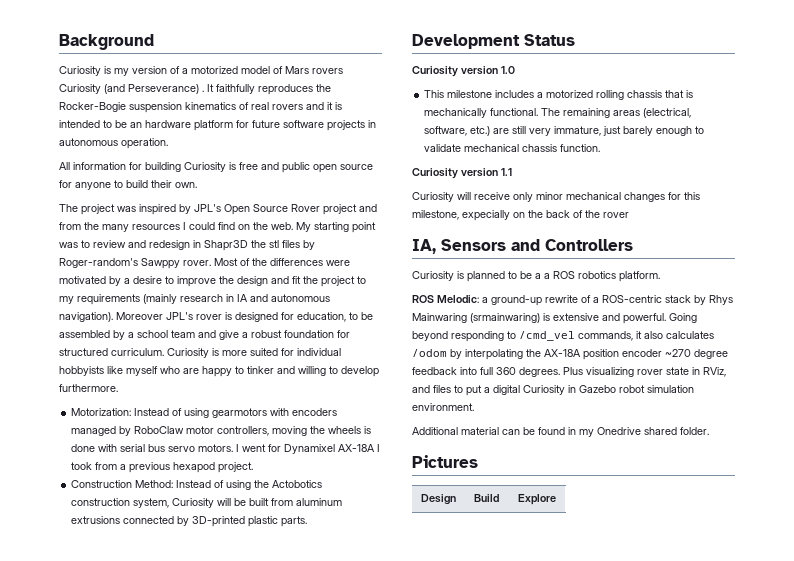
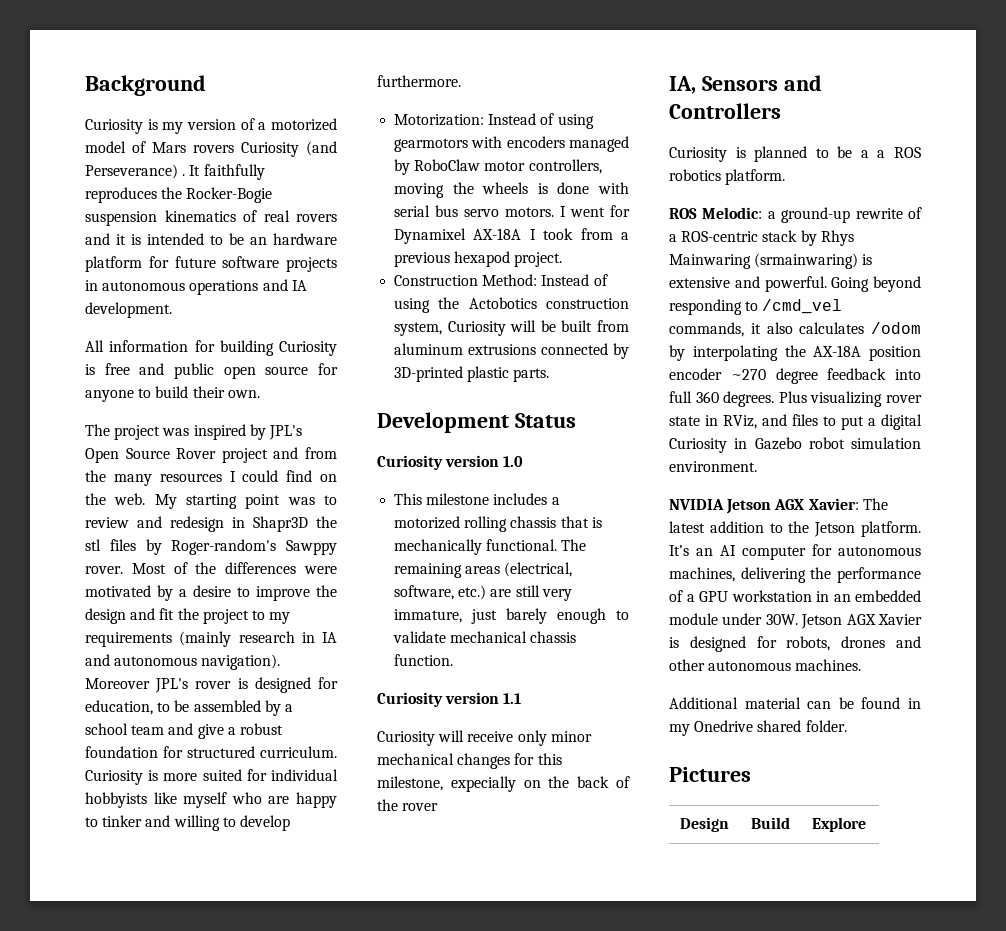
- It faithfully reproduces the Rocker-Bogie suspension kinematics of real rovers and it is intended to be an hardware platform for future software projects in autonomous operation.
+ It faithfully reproduces the Rocker-Bogie suspension kinematics of real rovers and it is intended to be an hardware platform for future software projects in autonomous operations and IA development.
+ NVIDIA Jetson AGX Xavier: The latest addition to the Jetson platform. It’s an AI computer for autonomous machines, delivering the performance of a GPU workstation in an embedded module under 30W. Jetson AGX Xavier is designed for robots, drones and other autonomous machines.

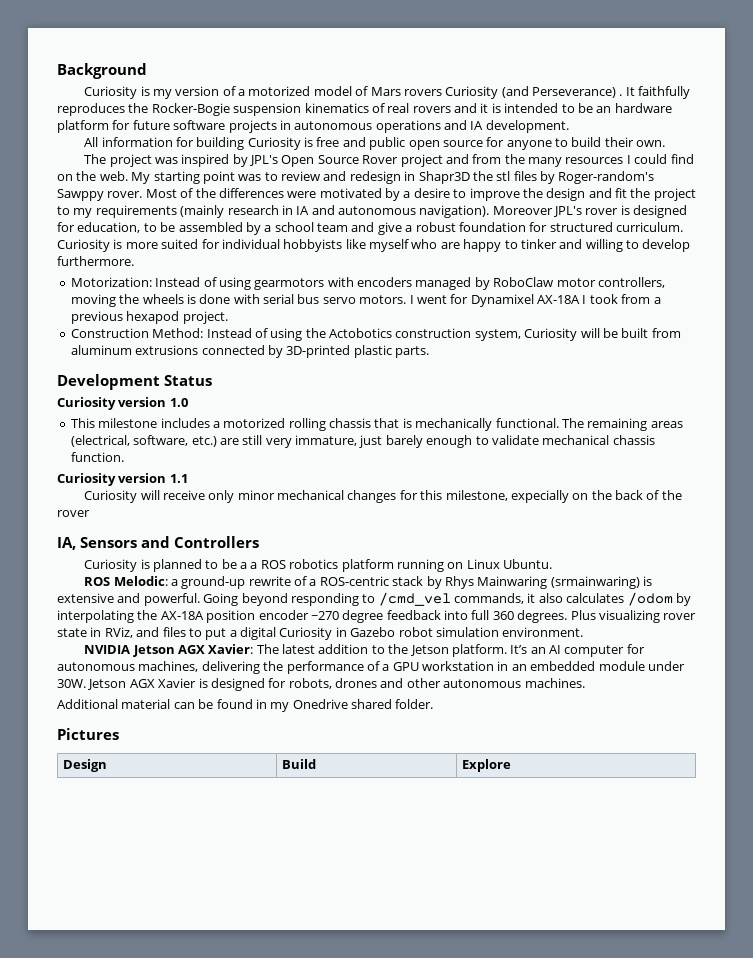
- Curiosity is planned to be a a ROS robotics platform.
+ Curiosity is planned to be a a ROS robotics platform running on Linux Ubuntu.

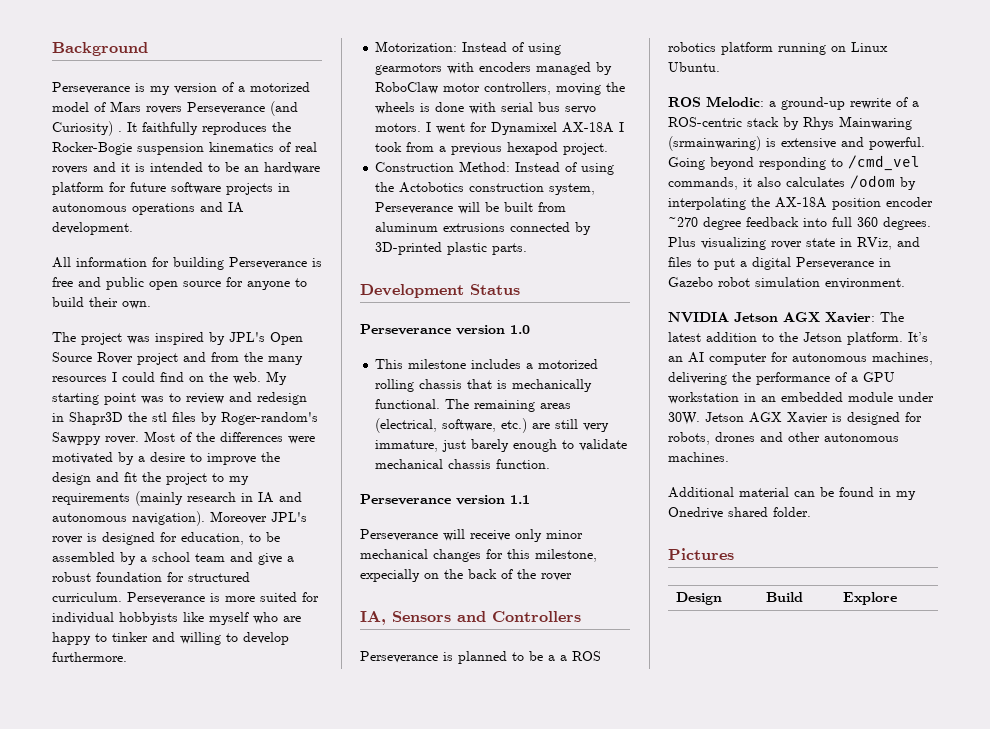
- Curiosity is my version of a motorized model of Mars rovers Curiosity (and Perseverance) .
+ Perseverance is my version of a motorized model of Mars rovers Perseverance (and Curiosity) .
- All information for building Curiosity is free and public open source for anyone to build their own.
+ All information for building Perseverance is free and public open source for anyone to build their own.
- Curiosity is more suited for individual hobbyists like myself who are happy to tinker and willing to develop furthermore.
+ Perseverance is more suited for individual hobbyists like myself who are happy to tinker and willing to develop furthermore.
- Construction Method: Instead of using the Actobotics construction system, Curiosity will be built from aluminum extrusions connected by 3D-printed plastic parts.
+ Construction Method: Instead of using the Actobotics construction system, Perseverance will be built from aluminum extrusions connected by 3D-printed plastic parts.
- Curiosity version 1.0
+ Perseverance version 1.0
- Curiosity version 1.1
+ Perseverance version 1.1
- Curiosity will receive only minor mechanical changes for this milestone, expecially on the back of the rover
+ Perseverance will receive only minor mechanical changes for this milestone, expecially on the back of the rover
- Curiosity is planned to be a a ROS robotics platform running on Linux Ubuntu.
+ Perseverance is planned to be a a ROS robotics platform running on Linux Ubuntu.
- Plus visualizing rover state in RViz, and files to put a digital Curiosity in Gazebo robot simulation environment.
+ Plus visualizing rover state in RViz, and files to put a digital Perseverance in Gazebo robot simulation environment.

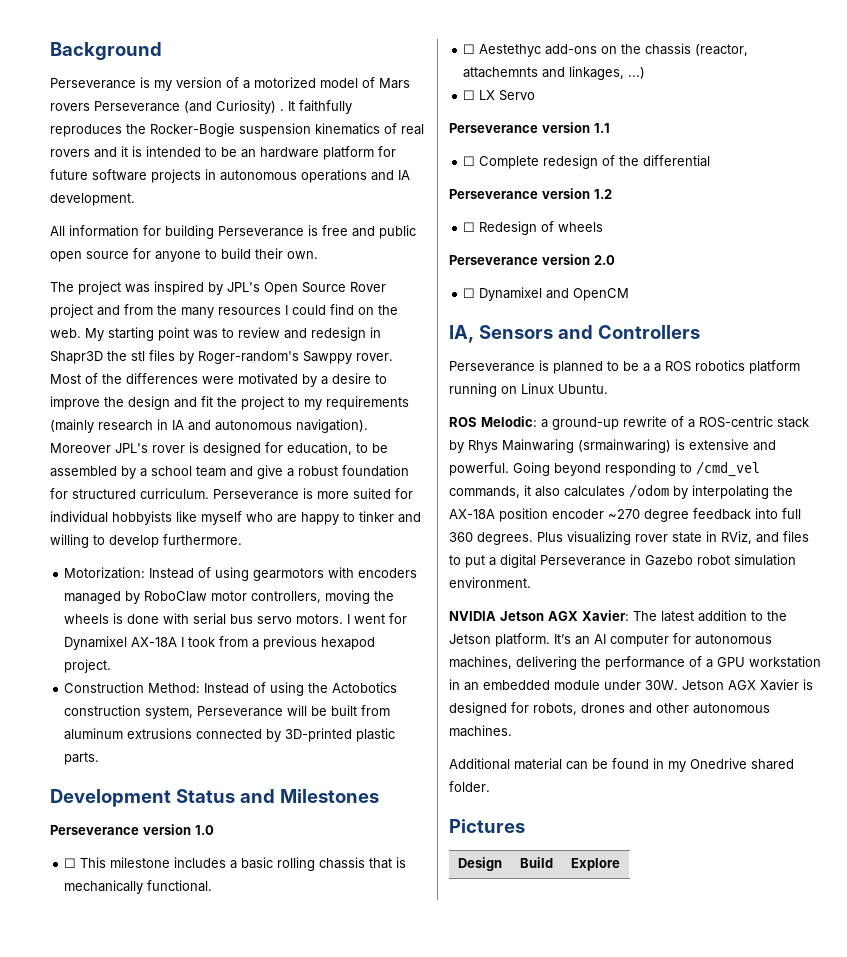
- Development Status
+ Development Status and Milestones
- This milestone includes a motorized rolling chassis that is mechanically functional. The remaining areas (electrical, software, etc.) are still very immature, just barely enough to validate mechanical chassis function.
+ ☐ This milestone includes a basic rolling chassis that is mechanically functional.
+ ☐ Aestethyc add-ons on the chassis (reactor, attachemnts and linkages, ...)
+ ☐ LX Servo
  Perseverance version 1.1
- Perseverance will receive only minor mechanical changes for this milestone, expecially on the back of the rover
+ ☐ Complete redesign of the differential
+ Perseverance version 1.2
+ ☐ Redesign of wheels
+ Perseverance version 2.0
+ ☐ Dynamixel and OpenCM

